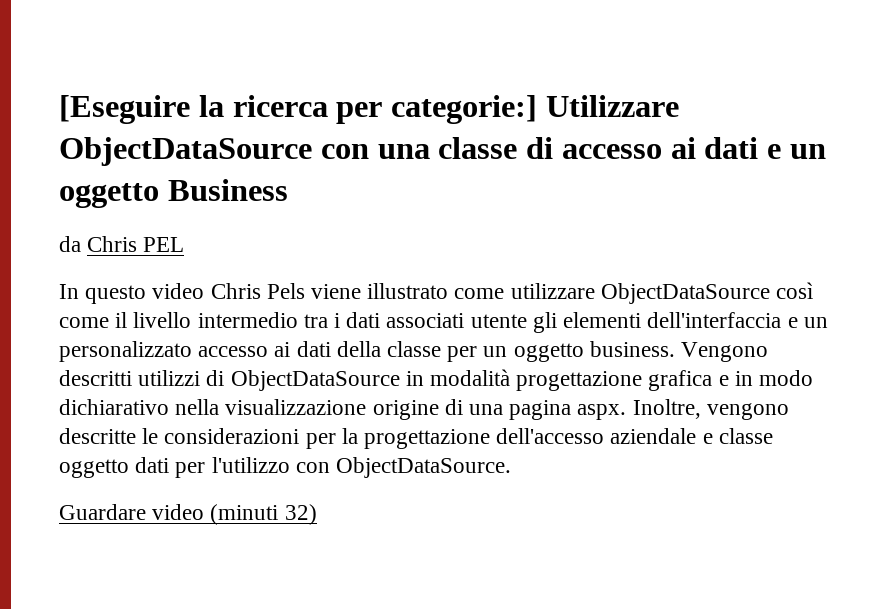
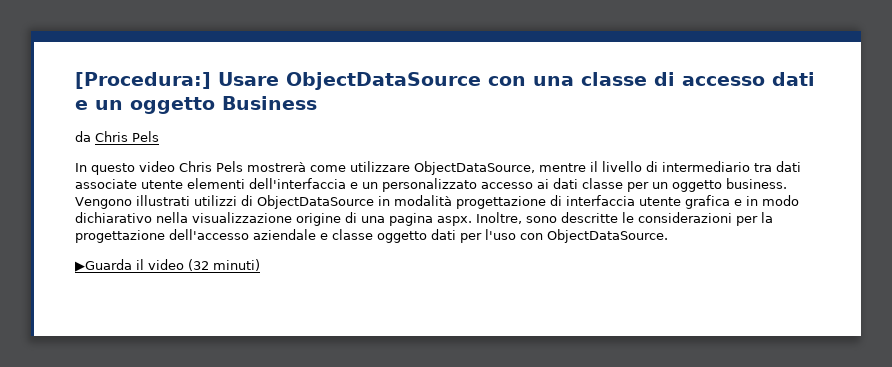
- [Eseguire la ricerca per categorie:] Utilizzare ObjectDataSource con una classe di accesso ai dati e un oggetto Business
+ [Procedura:] Usare ObjectDataSource con una classe di accesso dati e un oggetto Business
- da Chris PEL
+ da Chris Pels
- In questo video Chris Pels viene illustrato come utilizzare ObjectDataSource così come il livello intermedio tra i dati associati utente gli elementi dell'interfaccia e un personalizzato accesso ai dati della classe per un oggetto business.
+ In questo video Chris Pels mostrerà come utilizzare ObjectDataSource, mentre il livello di intermediario tra dati associate utente elementi dell'interfaccia e un personalizzato accesso ai dati classe per un oggetto business.
- Vengono descritti utilizzi di ObjectDataSource in modalità progettazione grafica e in modo dichiarativo nella visualizzazione origine di una pagina aspx.
+ Vengono illustrati utilizzi di ObjectDataSource in modalità progettazione di interfaccia utente grafica e in modo dichiarativo nella visualizzazione origine di una pagina aspx.
- Inoltre, vengono descritte le considerazioni per la progettazione dell'accesso aziendale e classe oggetto dati per l'utilizzo con ObjectDataSource.
+ Inoltre, sono descritte le considerazioni per la progettazione dell'accesso aziendale e classe oggetto dati per l'uso con ObjectDataSource.
- Guardare video (minuti 32)
+ ▶Guarda il video (32 minuti)

